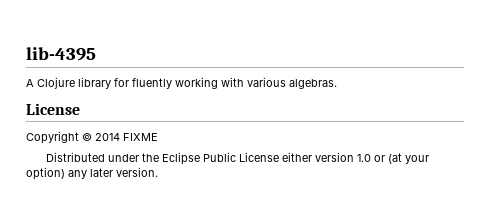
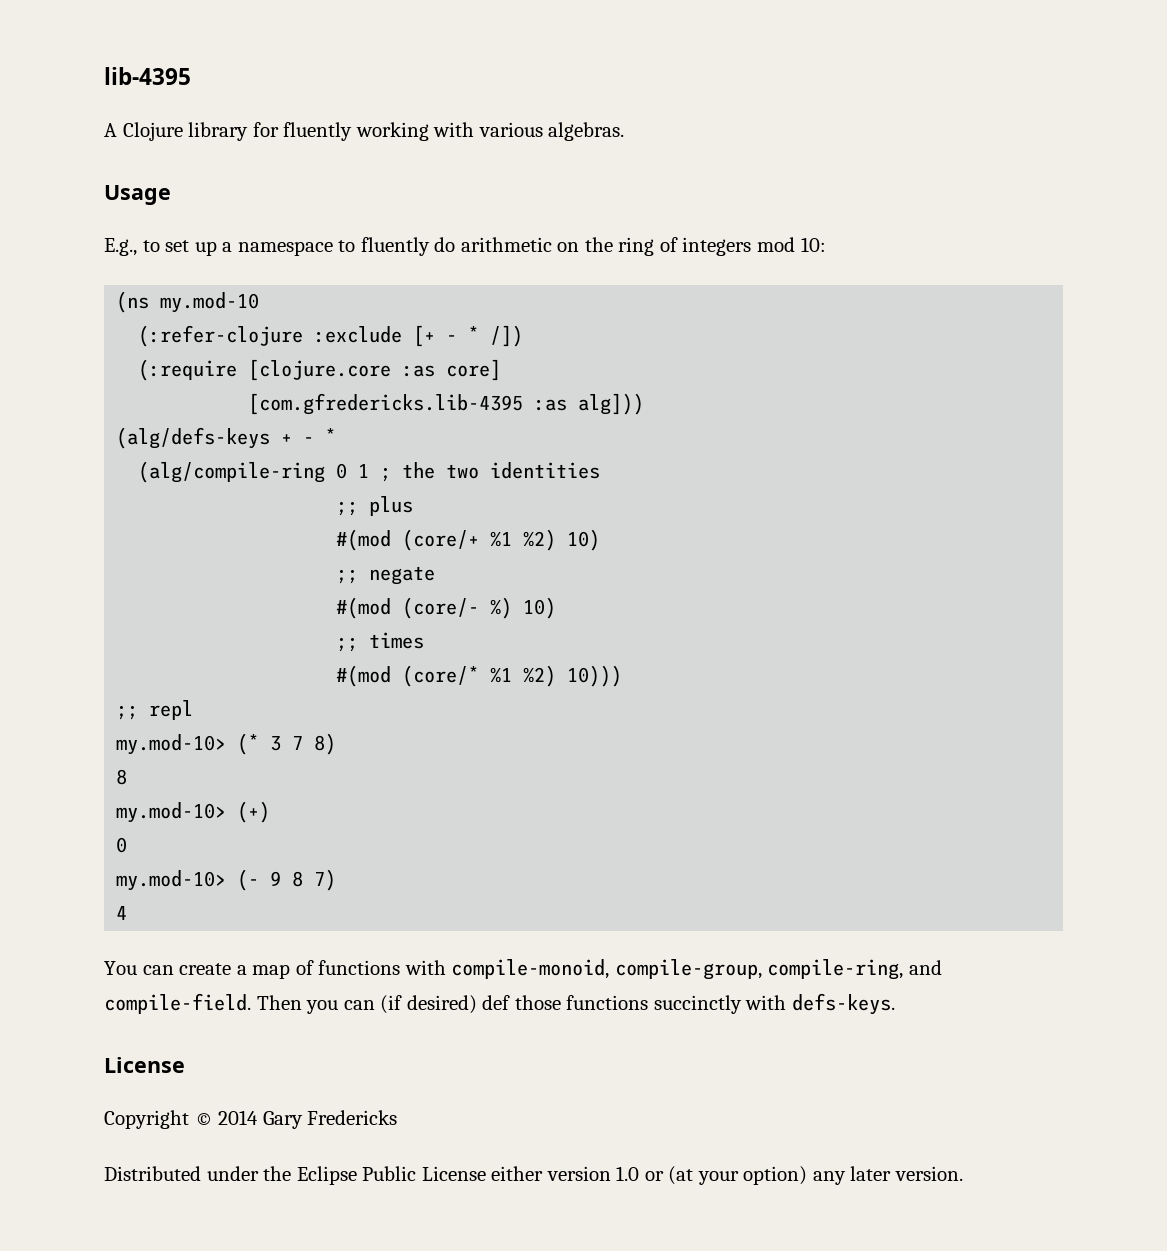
+ Usage
+ E.g., to set up a namespace to fluently do arithmetic on the ring of integers mod 10:
+ (ns my.mod-10
+ (:refer-clojure :exclude [+ - * /])
+ (:require [clojure.core :as core]
+ [com.gfredericks.lib-4395 :as alg]))
+ (alg/defs-keys + - *
+ (alg/compile-ring 0 1 ; the two identities
+ ;; plus
+ #(mod (core/+ %1 %2) 10)
+ ;; negate
+ #(mod (core/- %) 10)
+ ;; times
+ #(mod (core/* %1 %2) 10)))
+ ;; repl
+ my.mod-10> (* 3 7 8)
+ 8
+ my.mod-10> (+)
+ 0
+ my.mod-10> (- 9 8 7)
+ 4
+ You can create a map of functions with compile-monoid, compile-group, compile-ring, and compile-field. Then you can (if desired) def those functions succinctly with defs-keys.
- Copyright © 2014 FIXME
+ Copyright © 2014 Gary Fredericks

